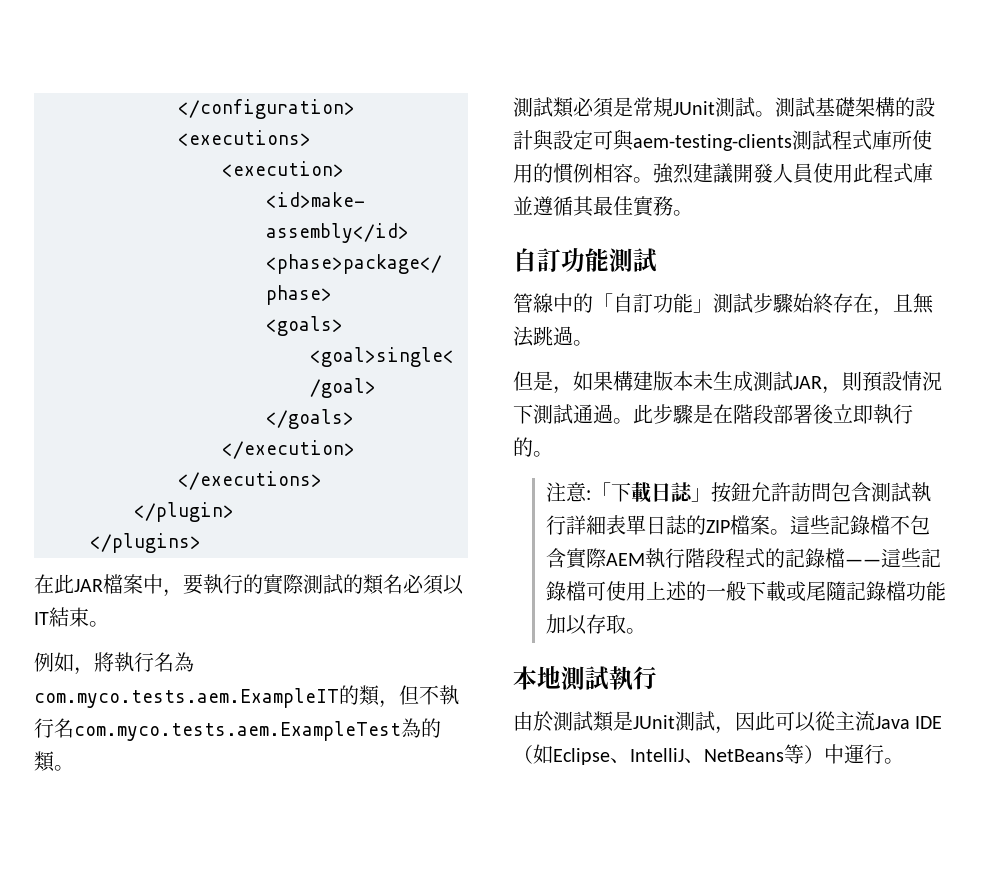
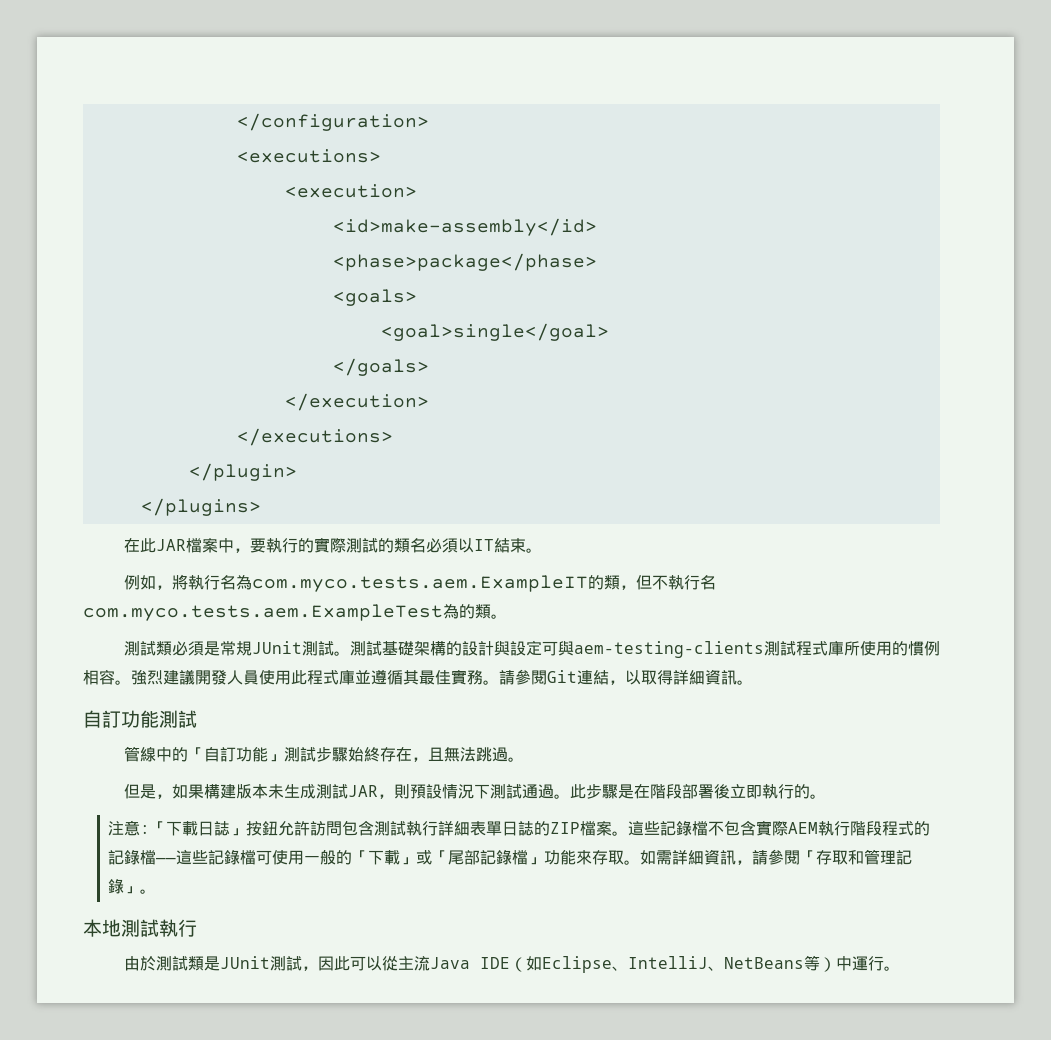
+ 請參閱Git連結，以取得詳細資訊。
- 這些記錄檔不包含實際AEM執行階段程式的記錄檔——這些記錄檔可使用上述的一般下載或尾隨記錄檔功能加以存取。
+ 這些記錄檔不包含實際AEM執行階段程式的記錄檔——這些記錄檔可使用一般的「下載」或「尾部記錄檔」功能來存取。如需詳細資訊，請參閱「存取和管理記錄」。

